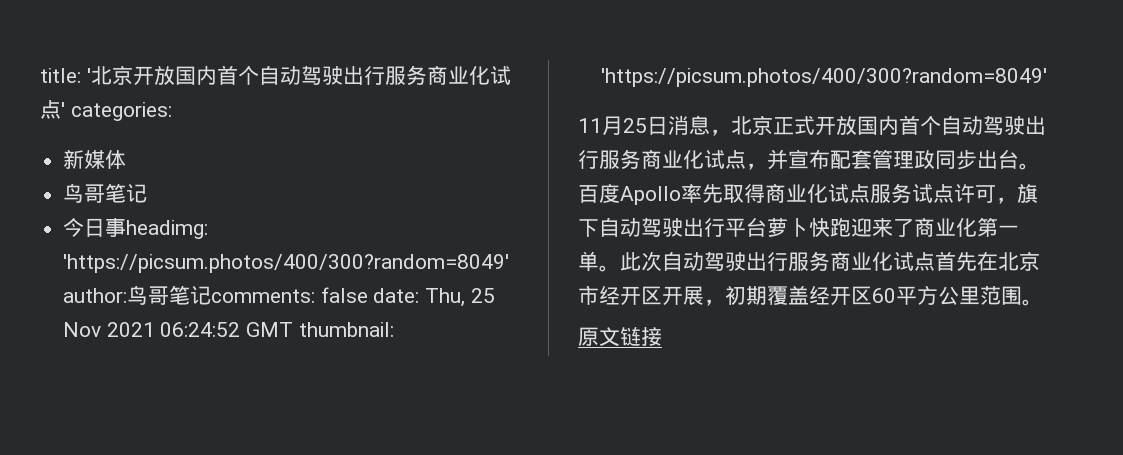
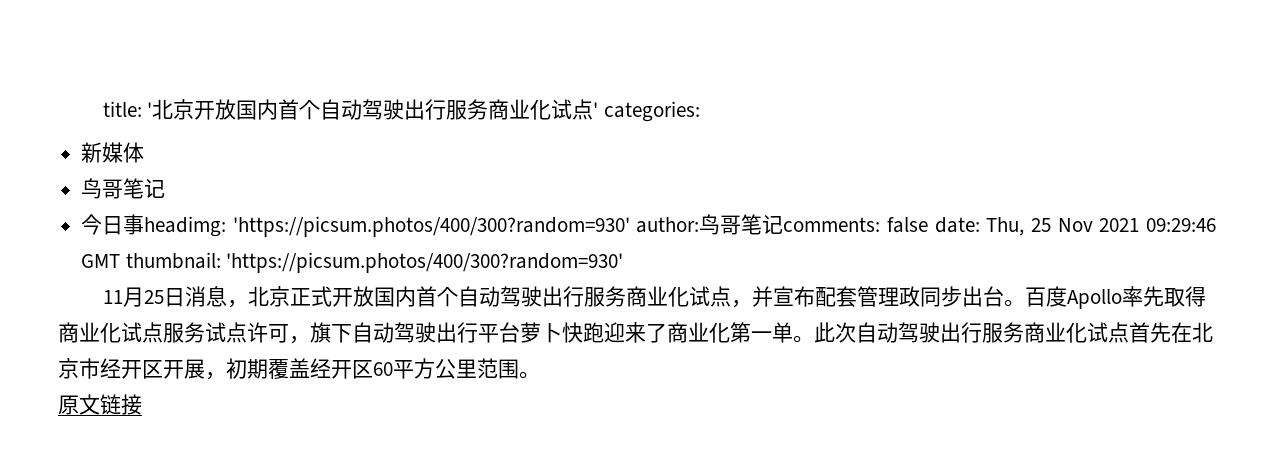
- 今日事headimg: 'https://picsum.photos/400/300?random=8049' author:鸟哥笔记comments: false date: Thu, 25 Nov 2021 06:24:52 GMT thumbnail: 'https://picsum.photos/400/300?random=8049'
+ 今日事headimg: 'https://picsum.photos/400/300?random=930' author:鸟哥笔记comments: false date: Thu, 25 Nov 2021 09:29:46 GMT thumbnail: 'https://picsum.photos/400/300?random=930'

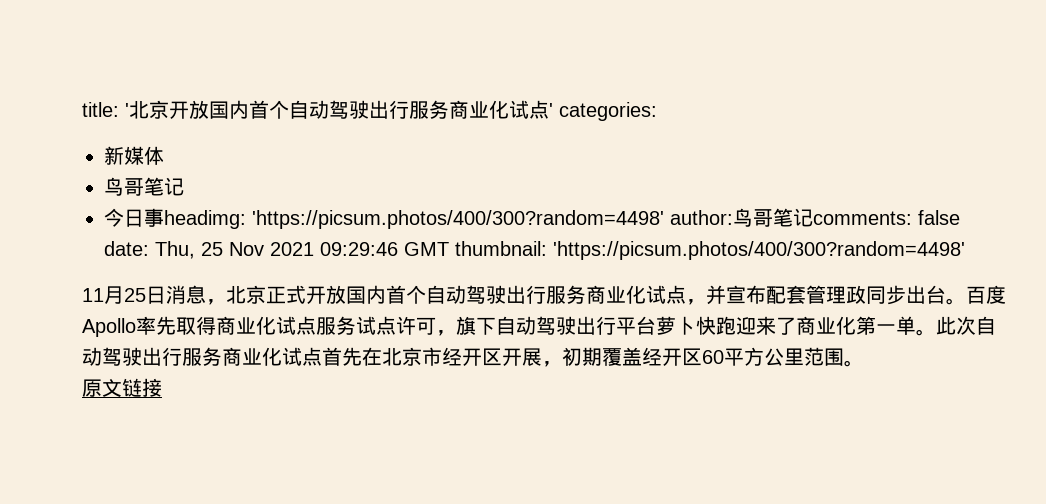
- 今日事headimg: 'https://picsum.photos/400/300?random=930' author:鸟哥笔记comments: false date: Thu, 25 Nov 2021 09:29:46 GMT thumbnail: 'https://picsum.photos/400/300?random=930'
+ 今日事headimg: 'https://picsum.photos/400/300?random=4498' author:鸟哥笔记comments: false date: Thu, 25 Nov 2021 09:29:46 GMT thumbnail: 'https://picsum.photos/400/300?random=4498'

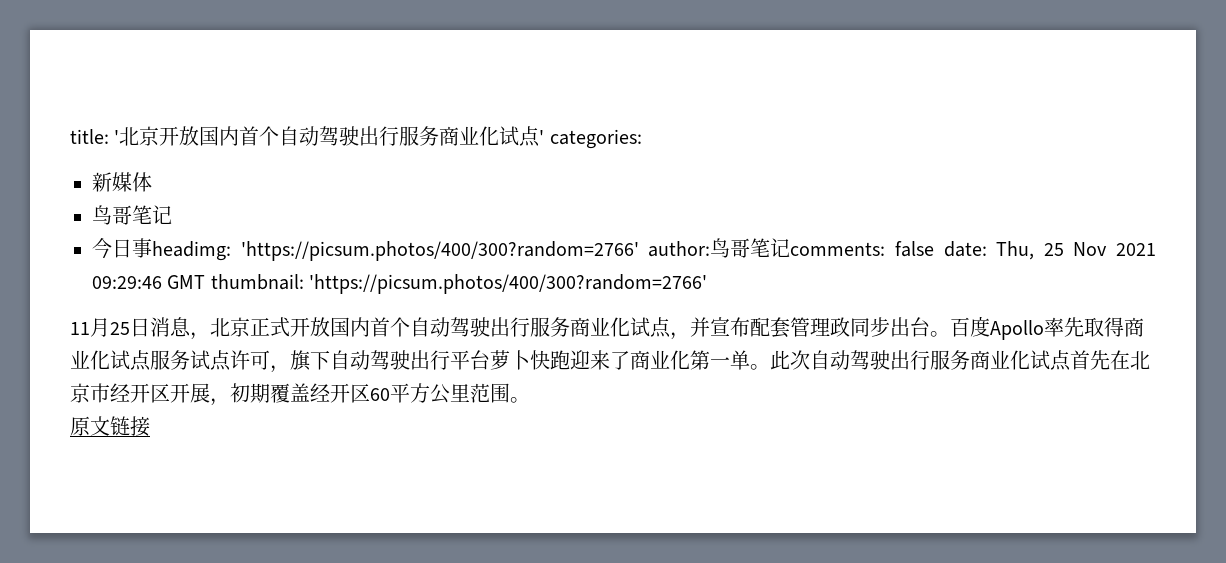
- 今日事headimg: 'https://picsum.photos/400/300?random=4498' author:鸟哥笔记comments: false date: Thu, 25 Nov 2021 09:29:46 GMT thumbnail: 'https://picsum.photos/400/300?random=4498'
+ 今日事headimg: 'https://picsum.photos/400/300?random=2766' author:鸟哥笔记comments: false date: Thu, 25 Nov 2021 09:29:46 GMT thumbnail: 'https://picsum.photos/400/300?random=2766'

